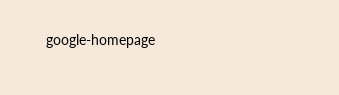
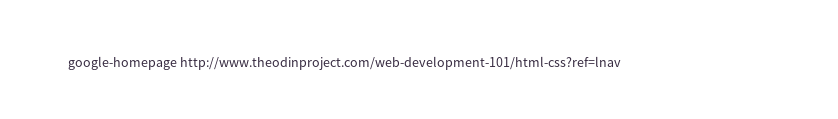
- google-homepage
+ google-homepage http://www.theodinproject.com/web-development-101/html-css?ref=lnav

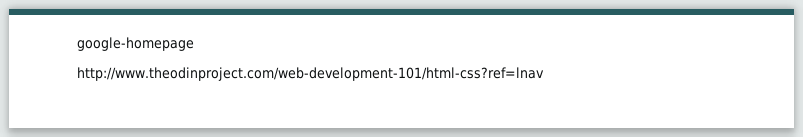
- google-homepage http://www.theodinproject.com/web-development-101/html-css?ref=lnav
+ google-homepage
+ http://www.theodinproject.com/web-development-101/html-css?ref=lnav

